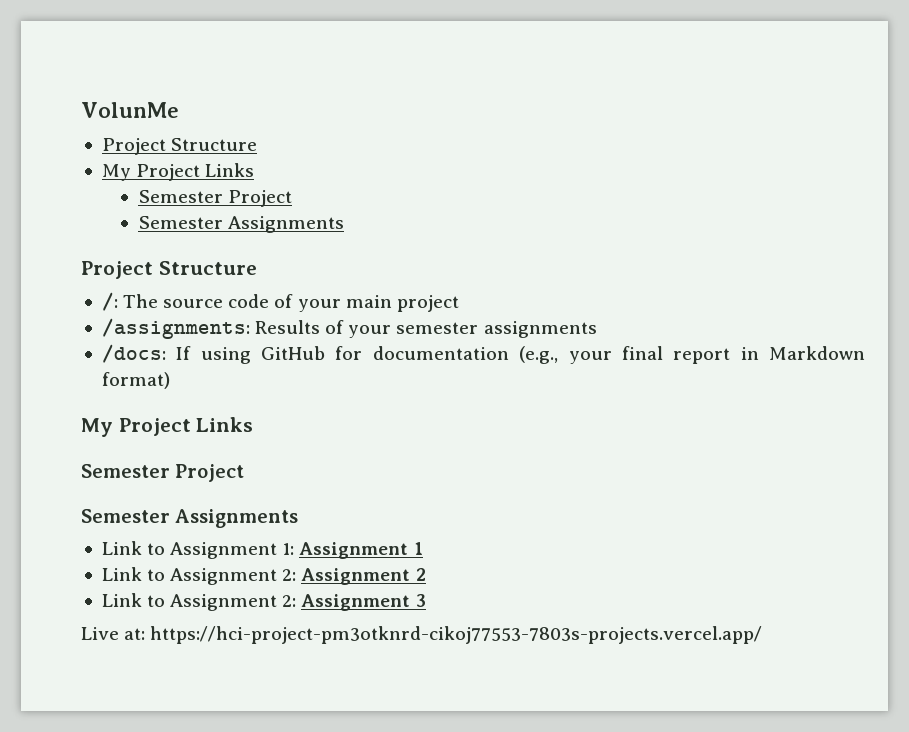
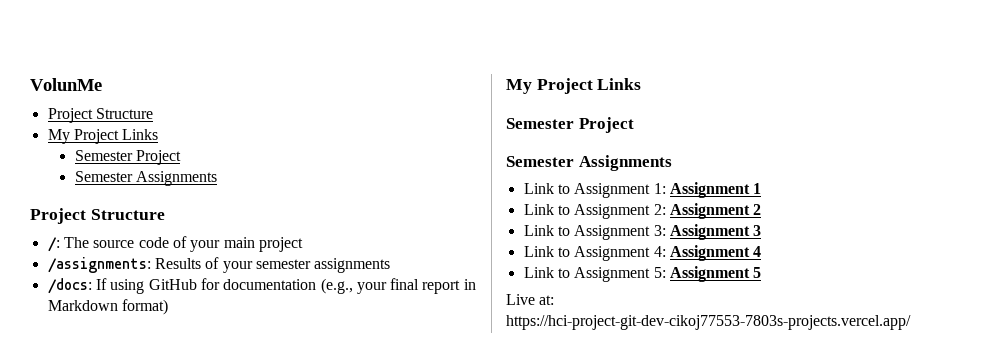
- Link to Assignment 2: Assignment 3
+ Link to Assignment 3: Assignment 3
+ Link to Assignment 4: Assignment 4
+ Link to Assignment 5: Assignment 5
- Live at: https://hci-project-pm3otknrd-cikoj77553-7803s-projects.vercel.app/
+ Live at: https://hci-project-git-dev-cikoj77553-7803s-projects.vercel.app/

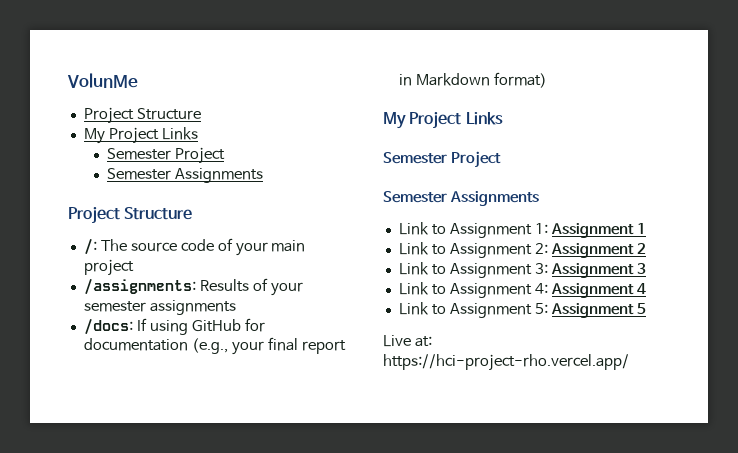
- Live at: https://hci-project-git-dev-cikoj77553-7803s-projects.vercel.app/
+ Live at: https://hci-project-rho.vercel.app/

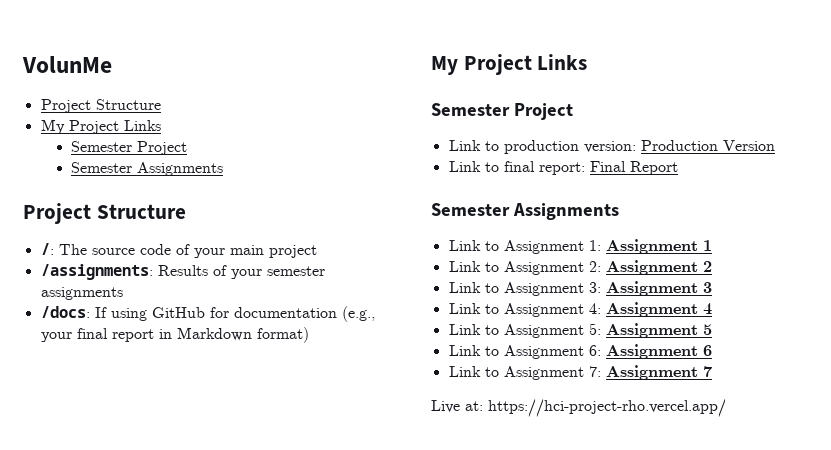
+ Link to production version: Production Version
+ Link to final report: Final Report
+ Link to Assignment 6: Assignment 6
+ Link to Assignment 7: Assignment 7

